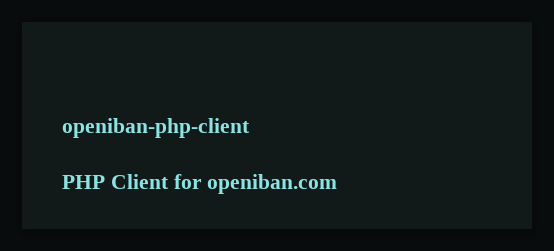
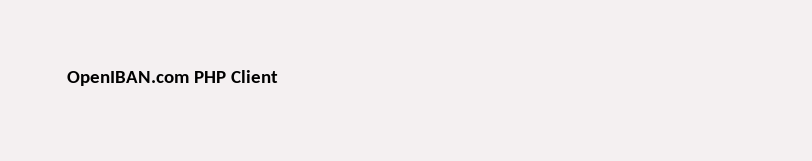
- openiban-php-client
- PHP Client for openiban.com
+ OpenIBAN.com PHP Client

